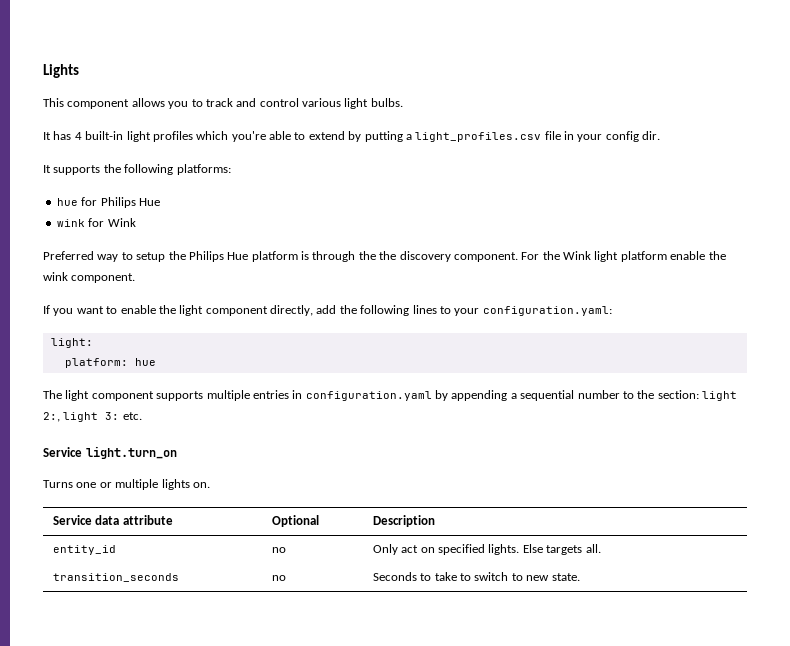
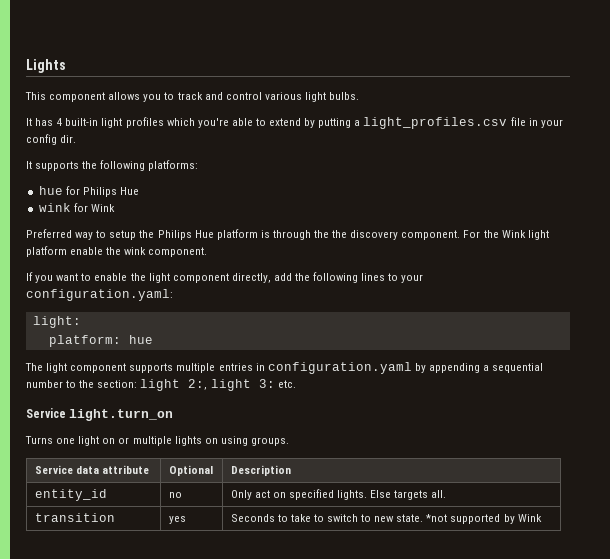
- Turns one or multiple lights on.
+ Turns one light on or multiple lights on using groups.
- transition_seconds | no | Seconds to take to switch to new state.
+ transition | yes | Seconds to take to switch to new state. *not supported by Wink

